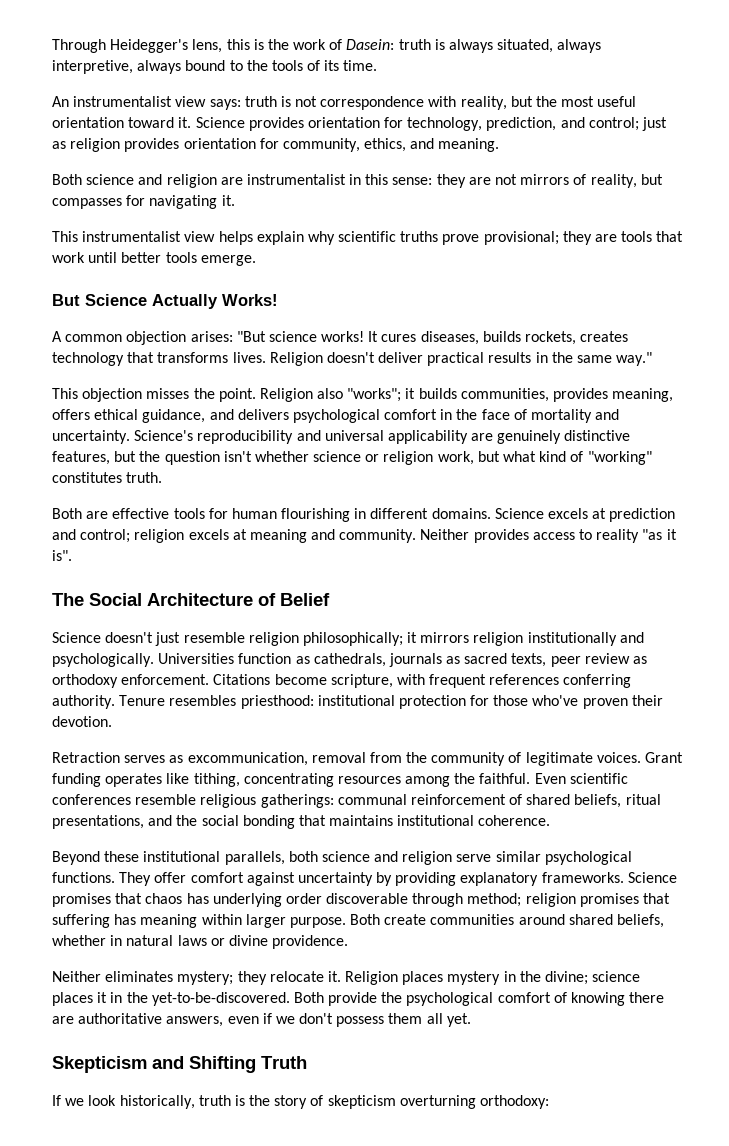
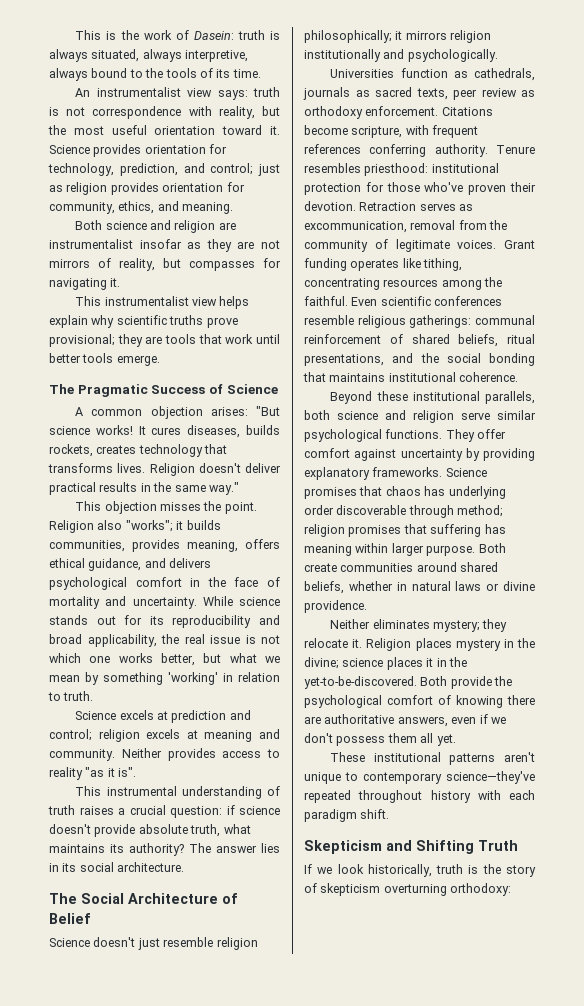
- Through Heidegger's lens, this is the work of Dasein: truth is always situated, always interpretive, always bound to the tools of its time.
+ This is the work of Dasein: truth is always situated, always interpretive, always bound to the tools of its time.
- Both science and religion are instrumentalist in this sense: they are not mirrors of reality, but compasses for navigating it.
+ Both science and religion are instrumentalist insofar as they are not mirrors of reality, but compasses for navigating it.
- But Science Actually Works!
+ The Pragmatic Success of Science
- Science's reproducibility and universal applicability are genuinely distinctive features, but the question isn't whether science or religion work, but what kind of "working" constitutes truth.
- Both are effective tools for human flourishing in different domains. Science excels at prediction and control; religion excels at meaning and community.
+ While science stands out for its reproducibility and broad applicability, the real issue is not which one works better, but what we mean by something 'working' in relation to truth.
+ Science excels at prediction and control; religion excels at meaning and community.
+ This instrumental understanding of truth raises a crucial question: if science doesn't provide absolute truth, what maintains its authority? The answer lies in its social architecture.
- Science doesn't just resemble religion philosophically; it mirrors religion institutionally and psychologically. Universities function as cathedrals, journals as sacred texts, peer review as orthodoxy enforcement.
+ Science doesn't just resemble religion philosophically; it mirrors religion institutionally and psychologically.
+ Universities function as cathedrals, journals as sacred texts, peer review as orthodoxy enforcement.
- Tenure resembles priesthood: institutional protection for those who've proven their devotion.
- Retraction serves as excommunication, removal from the community of legitimate voices.
+ Tenure resembles priesthood: institutional protection for those who've proven their devotion. Retraction serves as excommunication, removal from the community of legitimate voices.
+ These institutional patterns aren't unique to contemporary science—they've repeated throughout history with each paradigm shift.

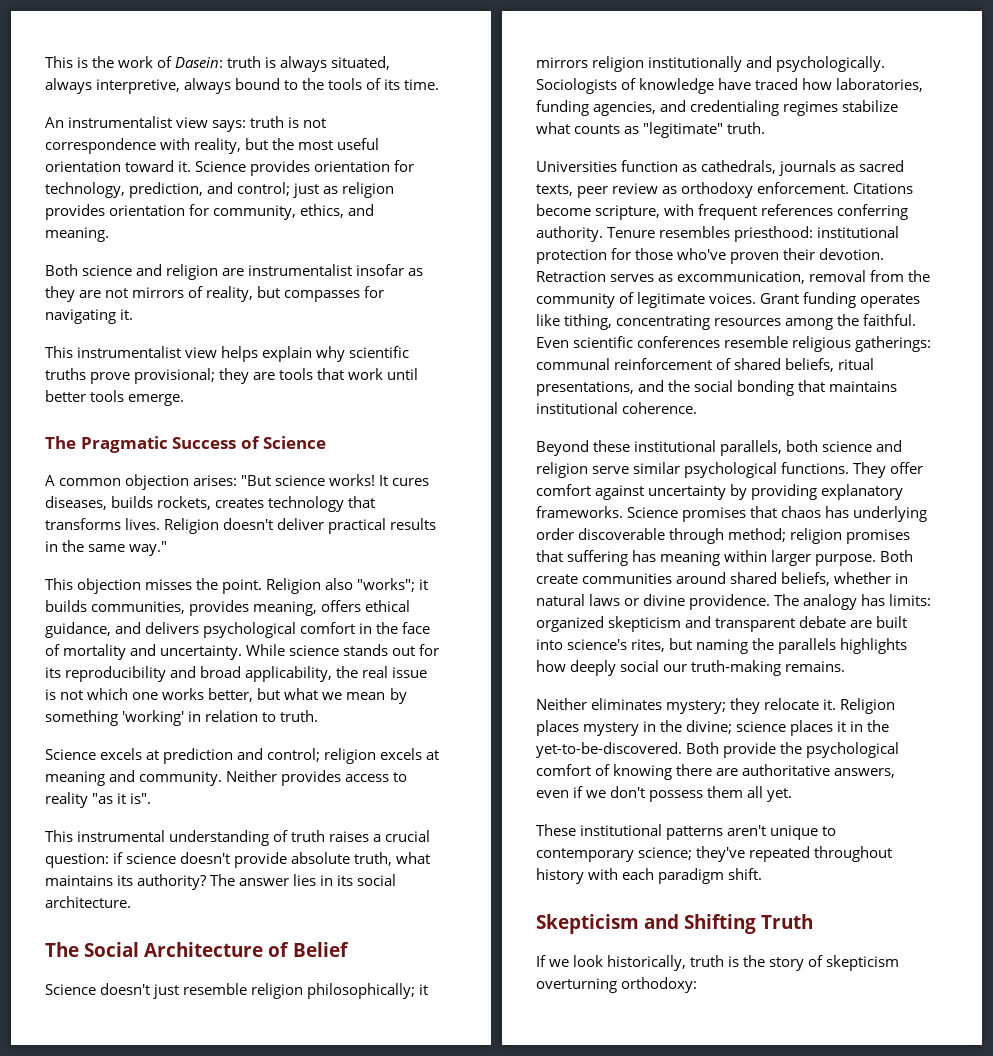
+ Sociologists of knowledge have traced how laboratories, funding agencies, and credentialing regimes stabilize what counts as "legitimate" truth.
+ The analogy has limits: organized skepticism and transparent debate are built into science's rites, but naming the parallels highlights how deeply social our truth-making remains.
- These institutional patterns aren't unique to contemporary science—they've repeated throughout history with each paradigm shift.
+ These institutional patterns aren't unique to contemporary science; they've repeated throughout history with each paradigm shift.

